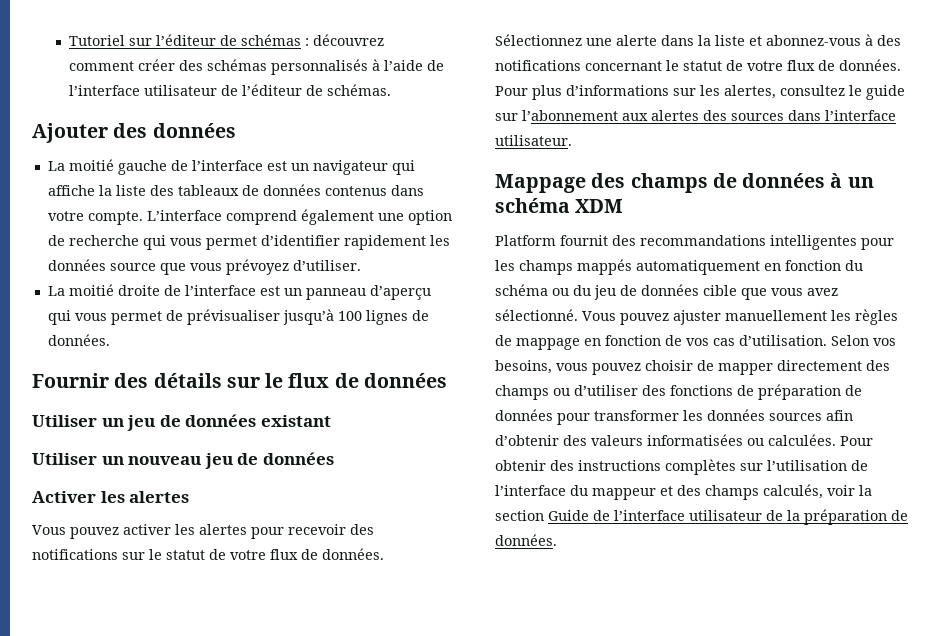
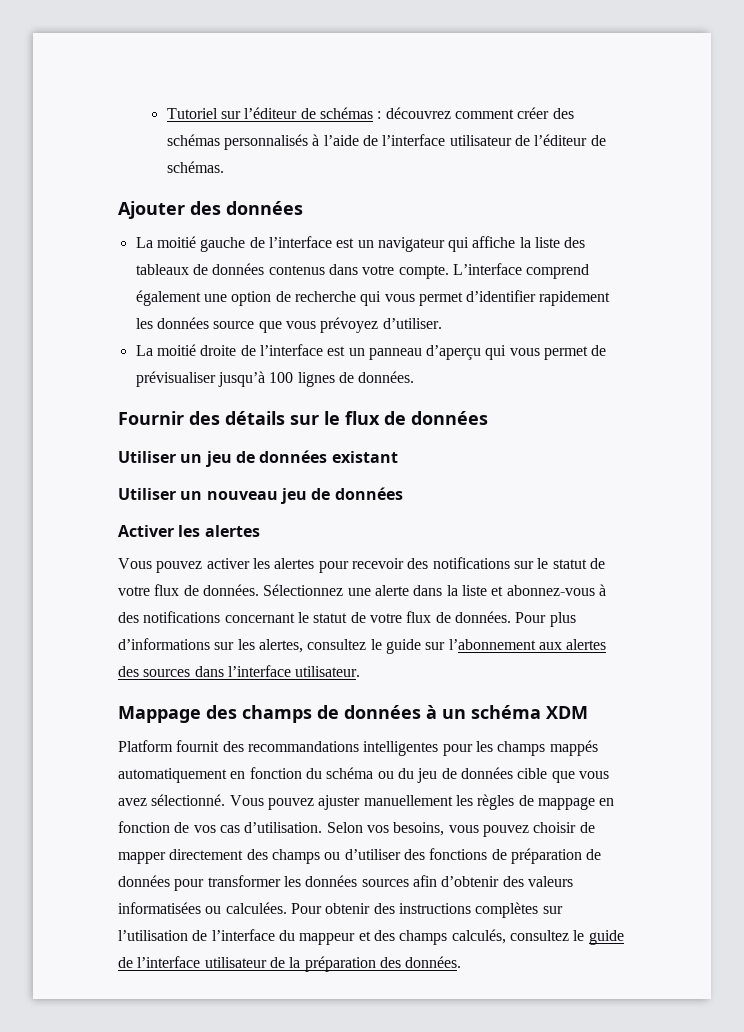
- Pour obtenir des instructions complètes sur l’utilisation de l’interface du mappeur et des champs calculés, voir la section Guide de l’interface utilisateur de la préparation de données.
+ Pour obtenir des instructions complètes sur l’utilisation de l’interface du mappeur et des champs calculés, consultez le guide de l’interface utilisateur de la préparation des données.

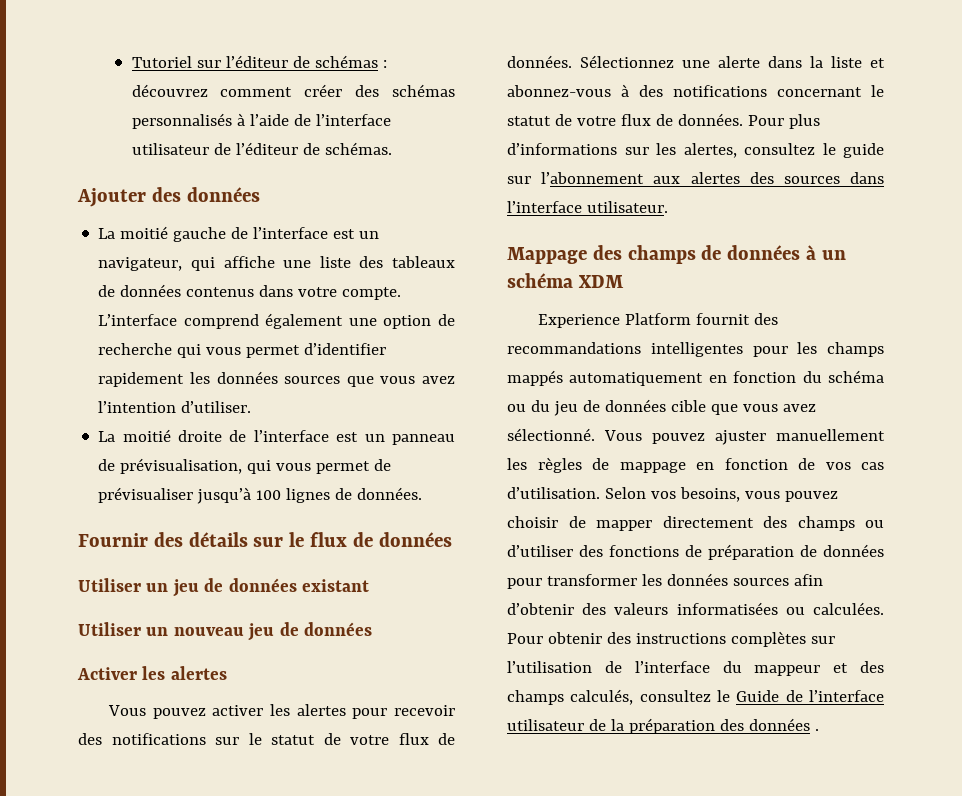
- La moitié gauche de l’interface est un navigateur qui affiche la liste des tableaux de données contenus dans votre compte.
+ La moitié gauche de l’interface est un navigateur, qui affiche une liste des tableaux de données contenus dans votre compte.
- L’interface comprend également une option de recherche qui vous permet d’identifier rapidement les données source que vous prévoyez d’utiliser.
+ L’interface comprend également une option de recherche qui vous permet d’identifier rapidement les données sources que vous avez l’intention d’utiliser.
- La moitié droite de l’interface est un panneau d’aperçu qui vous permet de prévisualiser jusqu’à 100 lignes de données.
+ La moitié droite de l’interface est un panneau de prévisualisation, qui vous permet de prévisualiser jusqu’à 100 lignes de données.
- Platform fournit des recommandations intelligentes pour les champs mappés automatiquement en fonction du schéma ou du jeu de données cible que vous avez sélectionné.
+ Experience Platform fournit des recommandations intelligentes pour les champs mappés automatiquement en fonction du schéma ou du jeu de données cible que vous avez sélectionné.
- Pour obtenir des instructions complètes sur l’utilisation de l’interface du mappeur et des champs calculés, consultez le guide de l’interface utilisateur de la préparation des données.
+ Pour obtenir des instructions complètes sur l’utilisation de l’interface du mappeur et des champs calculés, consultez le Guide de l’interface utilisateur de la préparation des données .

